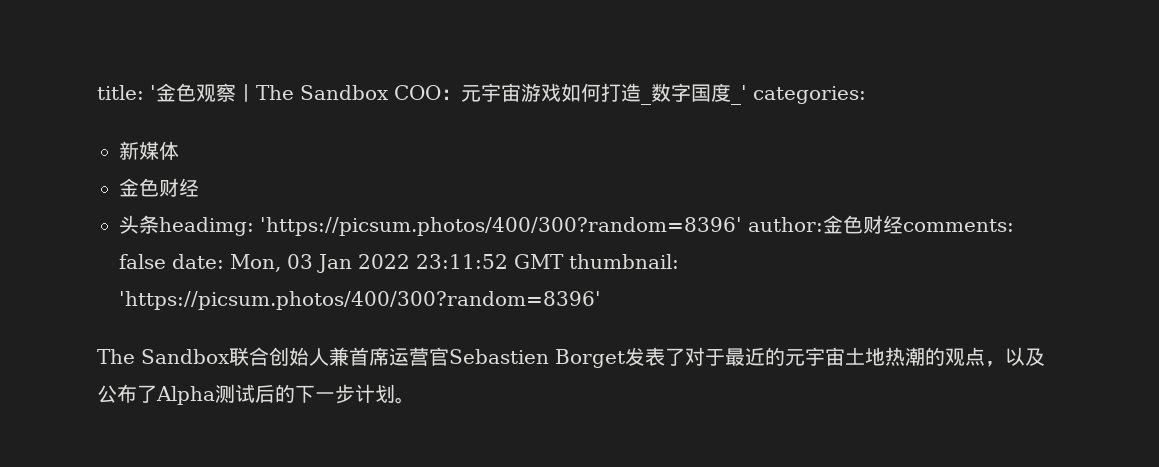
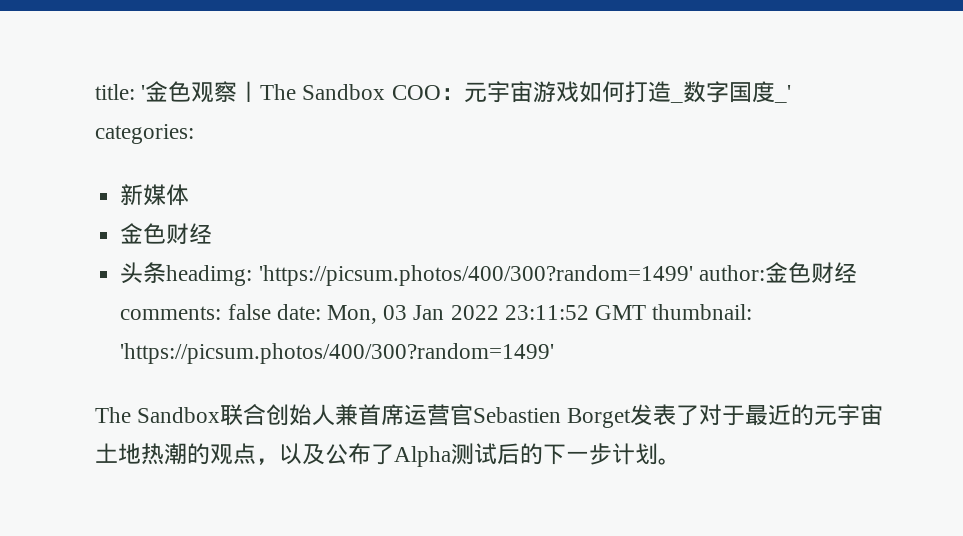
- 头条headimg: 'https://picsum.photos/400/300?random=8396' author:金色财经comments: false date: Mon, 03 Jan 2022 23:11:52 GMT thumbnail: 'https://picsum.photos/400/300?random=8396'
+ 头条headimg: 'https://picsum.photos/400/300?random=1499' author:金色财经comments: false date: Mon, 03 Jan 2022 23:11:52 GMT thumbnail: 'https://picsum.photos/400/300?random=1499'

